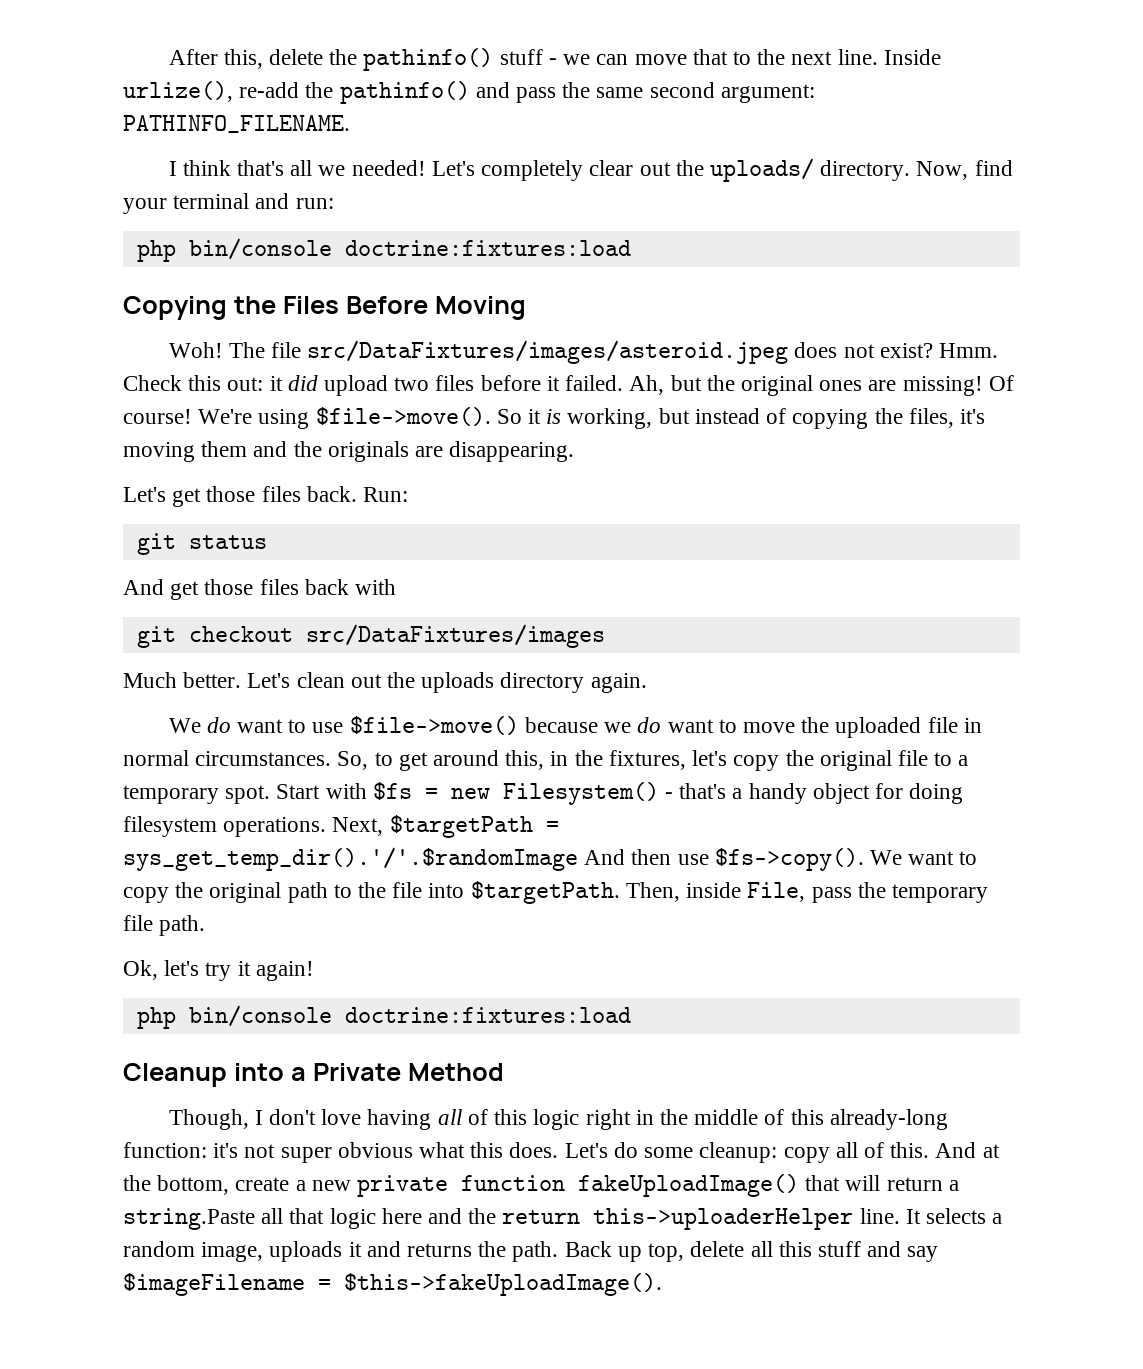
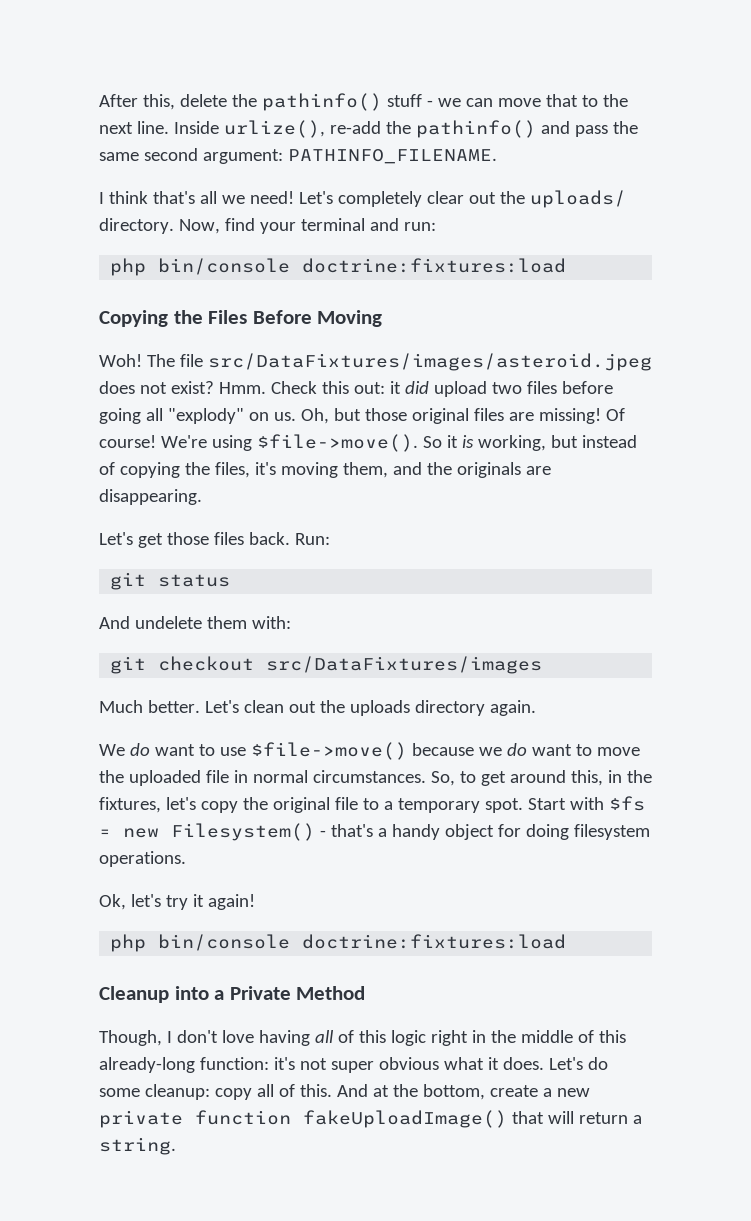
- I think that's all we needed!
+ I think that's all we need!
- Hmm. Check this out: it did upload two files before it failed. Ah, but the original ones are missing!
+ Hmm. Check this out: it did upload two files before going all "explody" on us. Oh, but those original files are missing!
- So it is working, but instead of copying the files, it's moving them and the originals are disappearing.
+ So it is working, but instead of copying the files, it's moving them, and the originals are disappearing.
- And get those files back with
+ And undelete them with:
- Next, $targetPath = sys_get_temp_dir().'/'.$randomImage And then use $fs->copy(). We want to copy the original path to the file into $targetPath. Then, inside File, pass the temporary file path.
- Though, I don't love having all of this logic right in the middle of this already-long function: it's not super obvious what this does.
+ Though, I don't love having all of this logic right in the middle of this already-long function: it's not super obvious what it does.
- And at the bottom, create a new private function fakeUploadImage() that will return a string.Paste all that logic here and the return this->uploaderHelper line. It selects a random image, uploads it and returns the path. Back up top, delete all this stuff and say $imageFilename = $this->fakeUploadImage().
+ And at the bottom, create a new private function fakeUploadImage() that will return a string.

